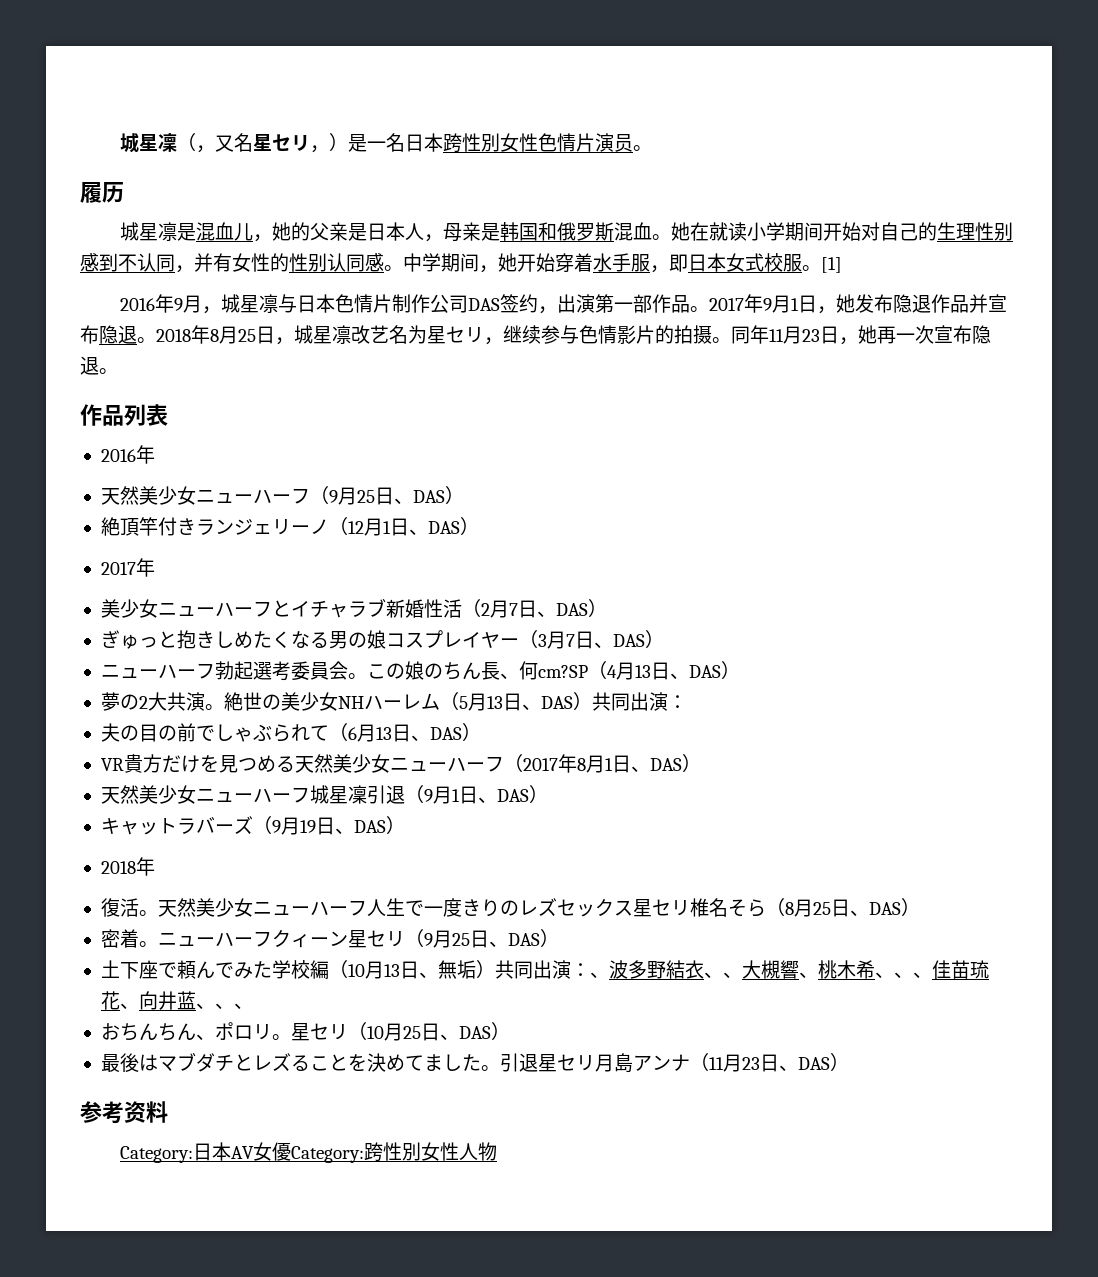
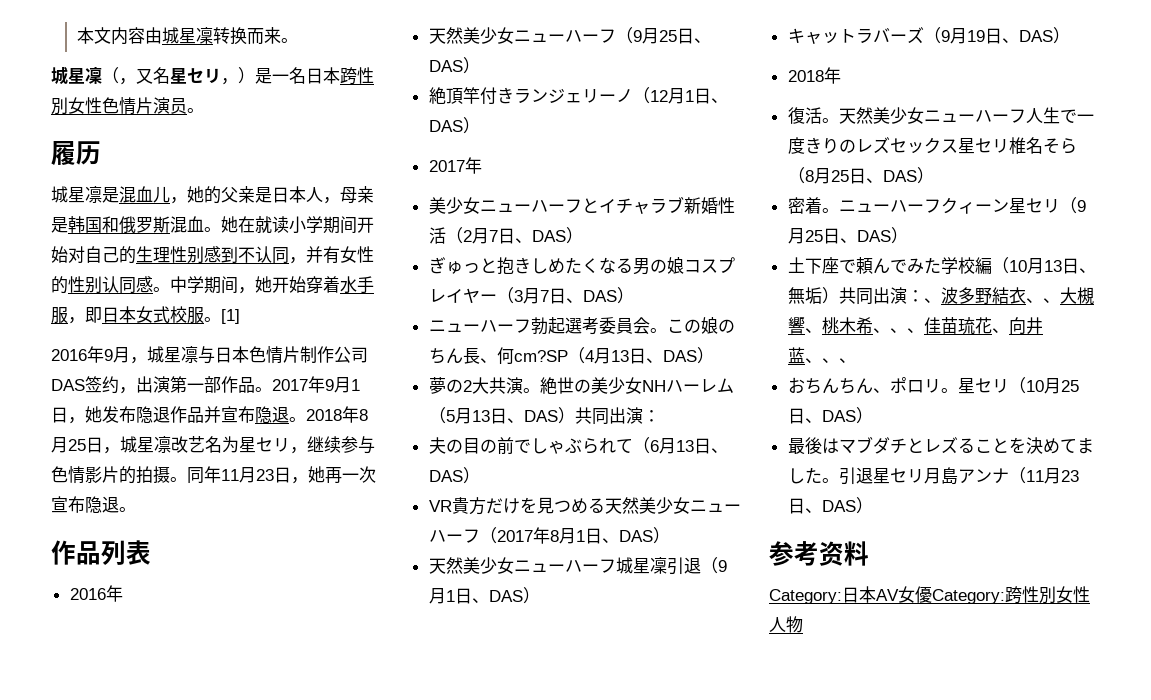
+ 本文内容由城星凜转换而来。

